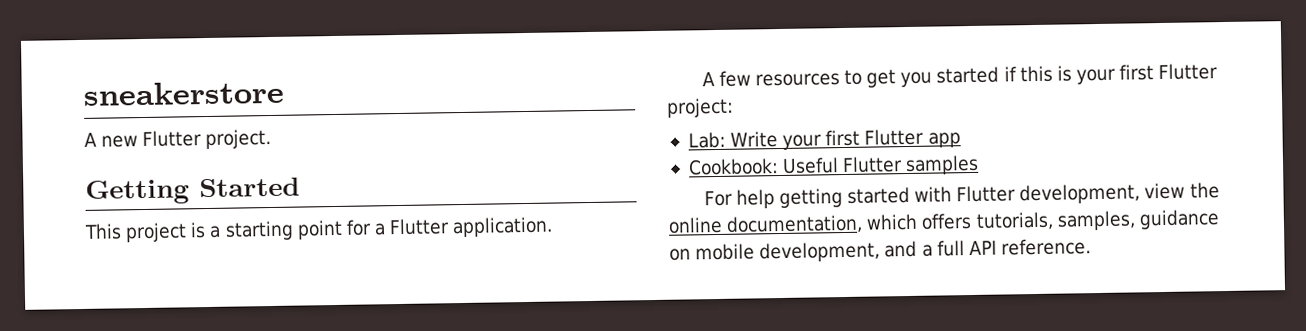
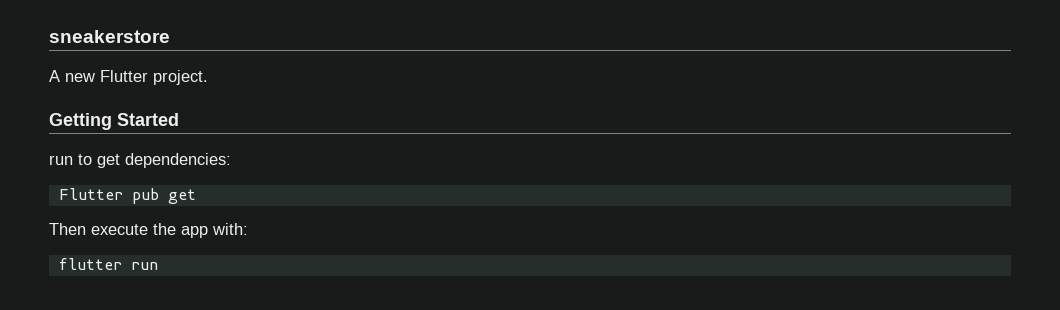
- This project is a starting point for a Flutter application.
- A few resources to get you started if this is your first Flutter project:
- Lab: Write your first Flutter app
- Cookbook: Useful Flutter samples
- For help getting started with Flutter development, view the online documentation, which offers tutorials, samples, guidance on mobile development, and a full API reference.
+ run to get dependencies:
+ Flutter pub get
+ Then execute the app with:
+ flutter run

